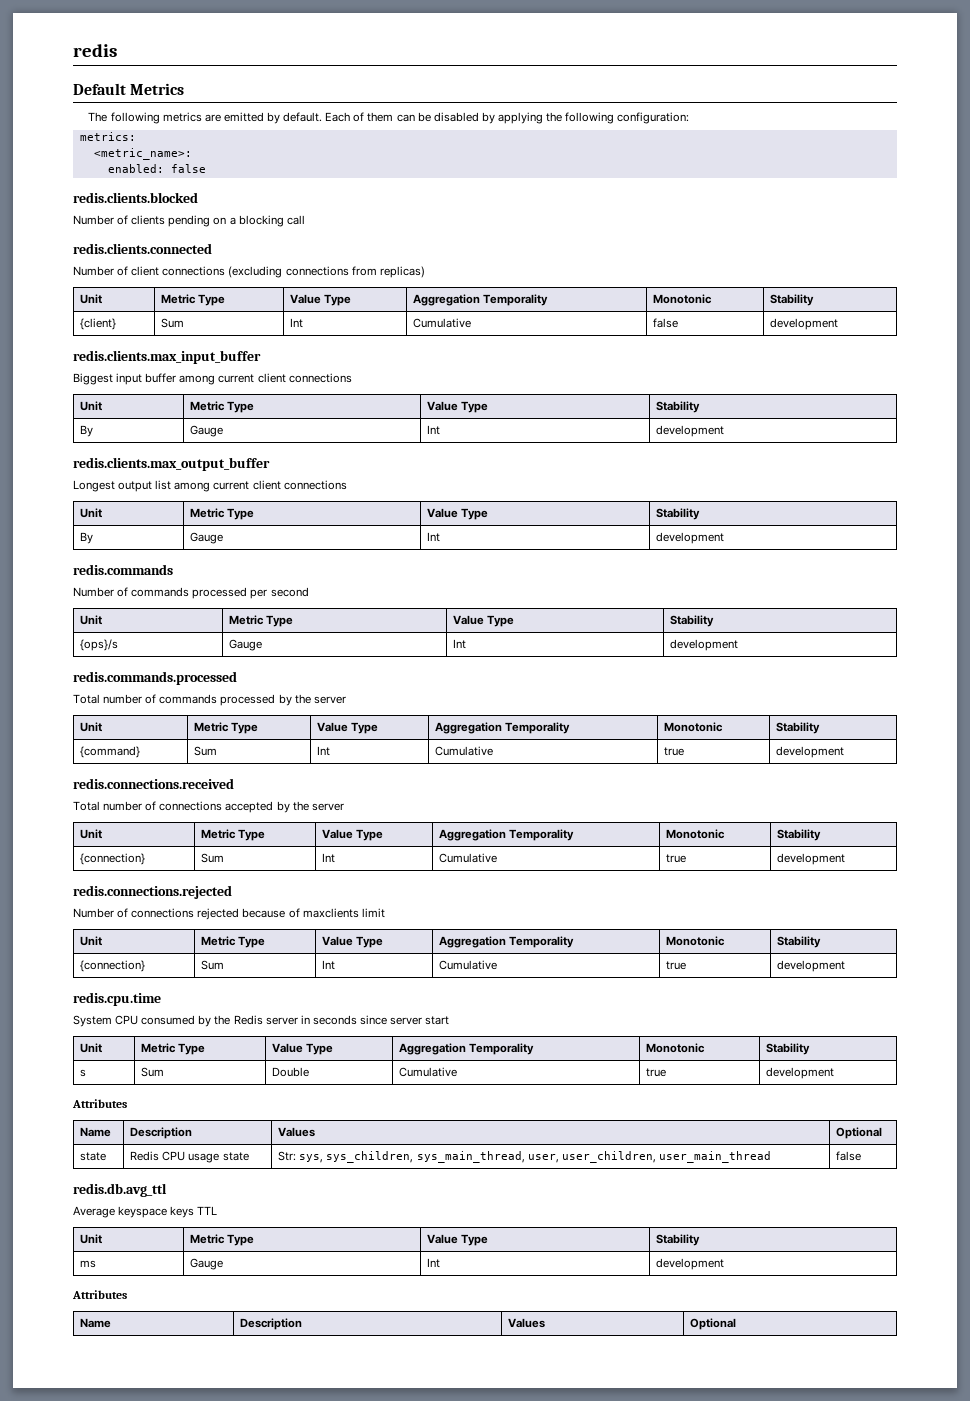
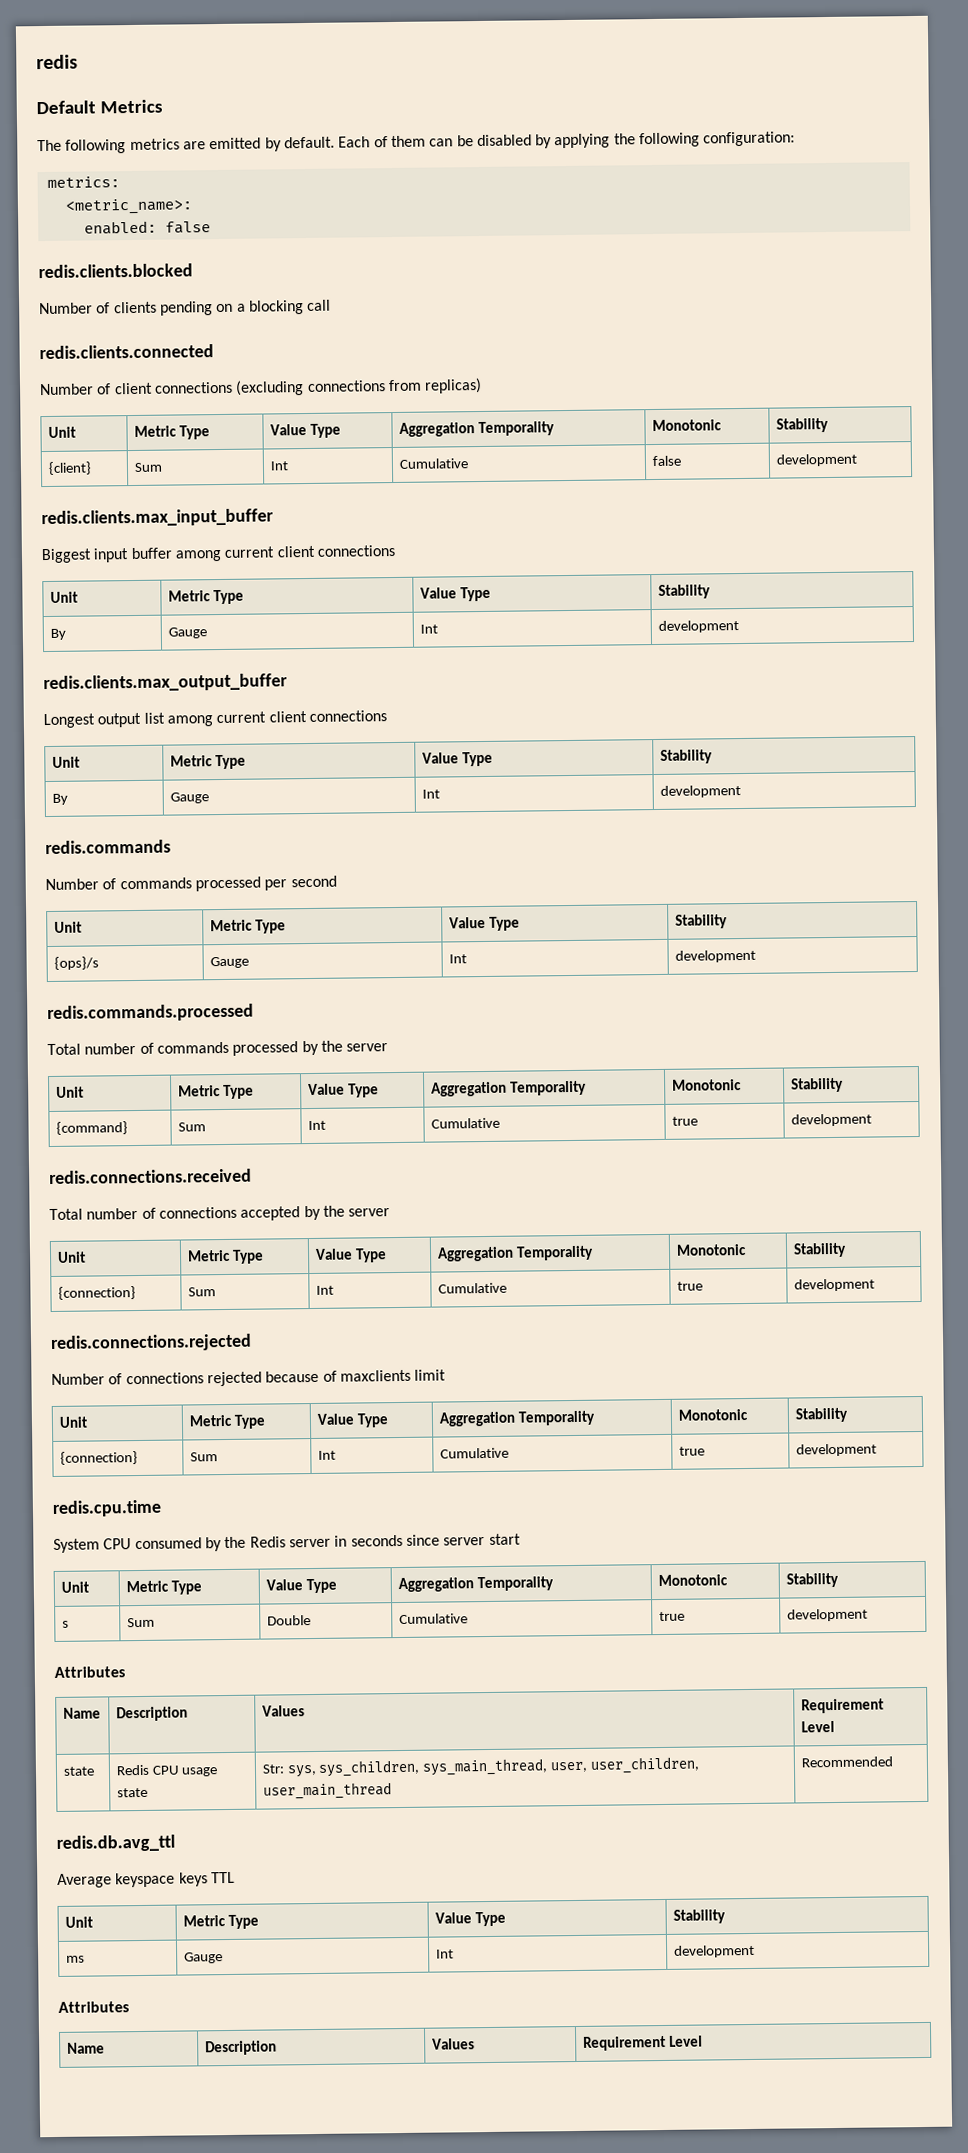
  s | Sum | Double | Cumulative | true | development
  Attributes
- Name | Description | Values | Optional
+ Name | Description | Values | Requirement Level
- state | Redis CPU usage state | Str: sys, sys_children, sys_main_thread, user, user_children, user_main_thread | false
+ state | Redis CPU usage state | Str: sys, sys_children, sys_main_thread, user, user_children, user_main_thread | Recommended
  ms | Gauge | Int | development
  Attributes
- Name | Description | Values | Optional
+ Name | Description | Values | Requirement Level

